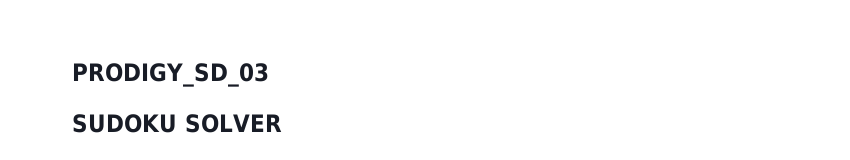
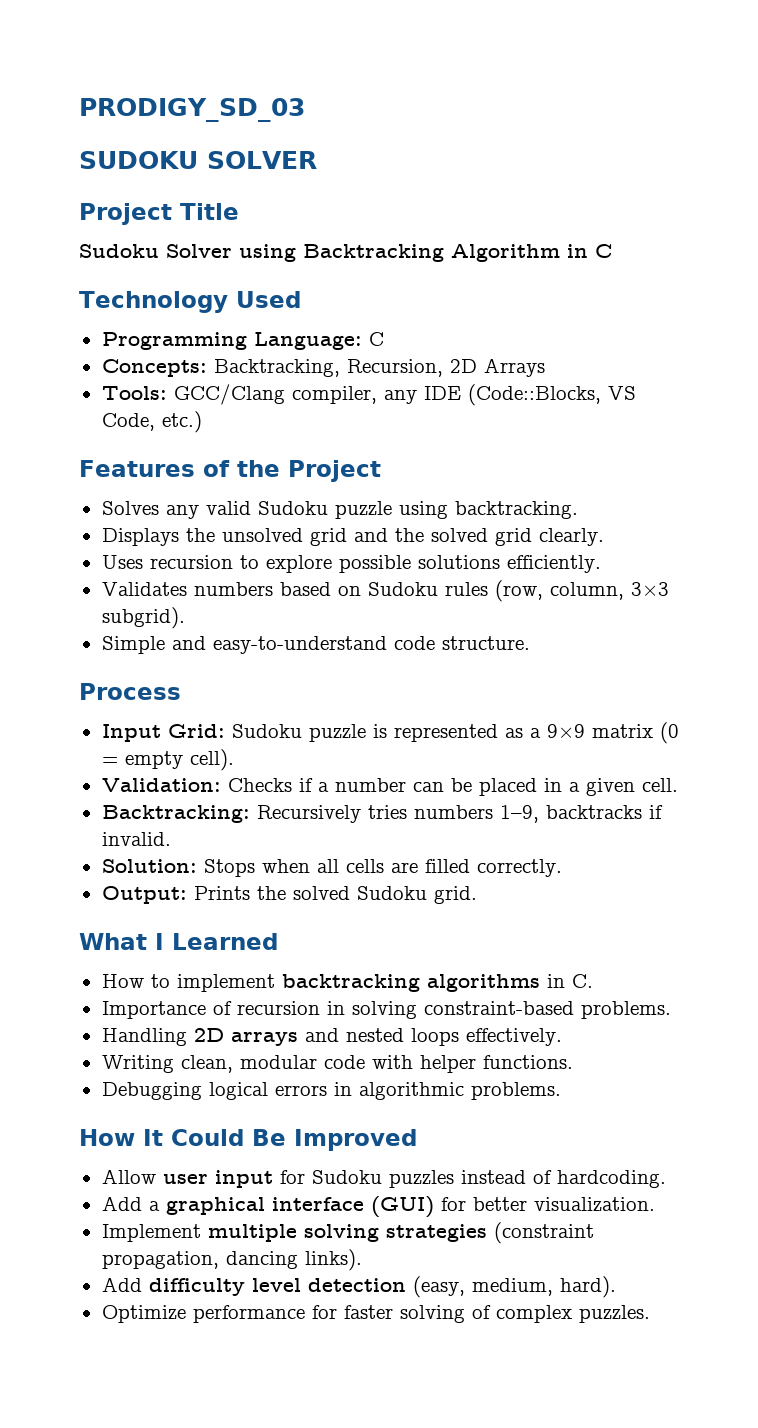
+ Project Title
+ Sudoku Solver using Backtracking Algorithm in C
+ Technology Used
+ Programming Language: C
+ Concepts: Backtracking, Recursion, 2D Arrays
+ Tools: GCC/Clang compiler, any IDE (Code::Blocks, VS Code, etc.)
+ Features of the Project
+ Solves any valid Sudoku puzzle using backtracking.
+ Displays the unsolved grid and the solved grid clearly.
+ Uses recursion to explore possible solutions efficiently.
+ Validates numbers based on Sudoku rules (row, column, 3×3 subgrid).
+ Simple and easy-to-understand code structure.
+ Process
+ Input Grid: Sudoku puzzle is represented as a 9×9 matrix (0 = empty cell).
+ Validation: Checks if a number can be placed in a given cell.
+ Backtracking: Recursively tries numbers 1–9, backtracks if invalid.
+ Solution: Stops when all cells are filled correctly.
+ Output: Prints the solved Sudoku grid.
+ What I Learned
+ How to implement backtracking algorithms in C.
+ Importance of recursion in solving constraint-based problems.
+ Handling 2D arrays and nested loops effectively.
+ Writing clean, modular code with helper functions.
+ Debugging logical errors in algorithmic problems.
+ How It Could Be Improved
+ Allow user input for Sudoku puzzles instead of hardcoding.
+ Add a graphical interface (GUI) for better visualization.
+ Implement multiple solving strategies (constraint propagation, dancing links).
+ Add difficulty level detection (easy, medium, hard).
+ Optimize performance for faster solving of complex puzzles.

